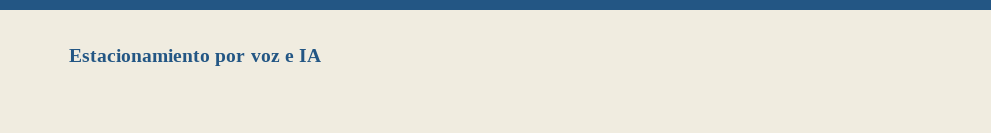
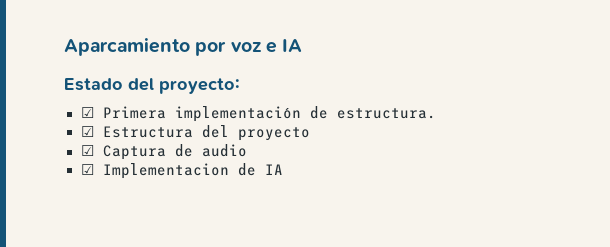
- Estacionamiento por voz e IA
+ Aparcamiento por voz e IA
+ Estado del proyecto:
+ ☑ Primera implementación de estructura.
+ ☑ Estructura del proyecto
+ ☑ Captura de audio
+ ☑ Implementacion de IA

